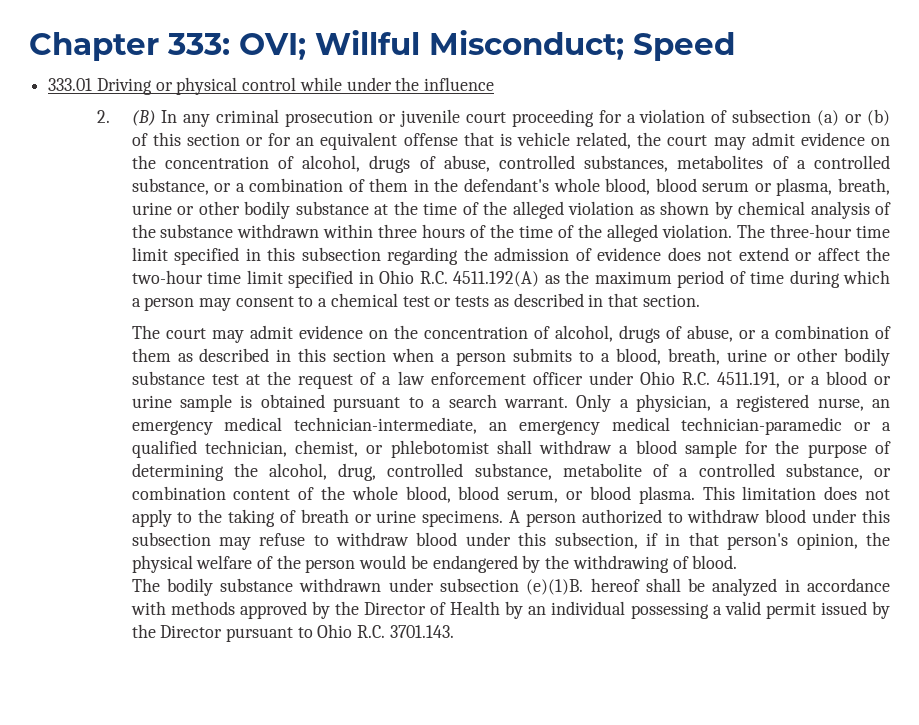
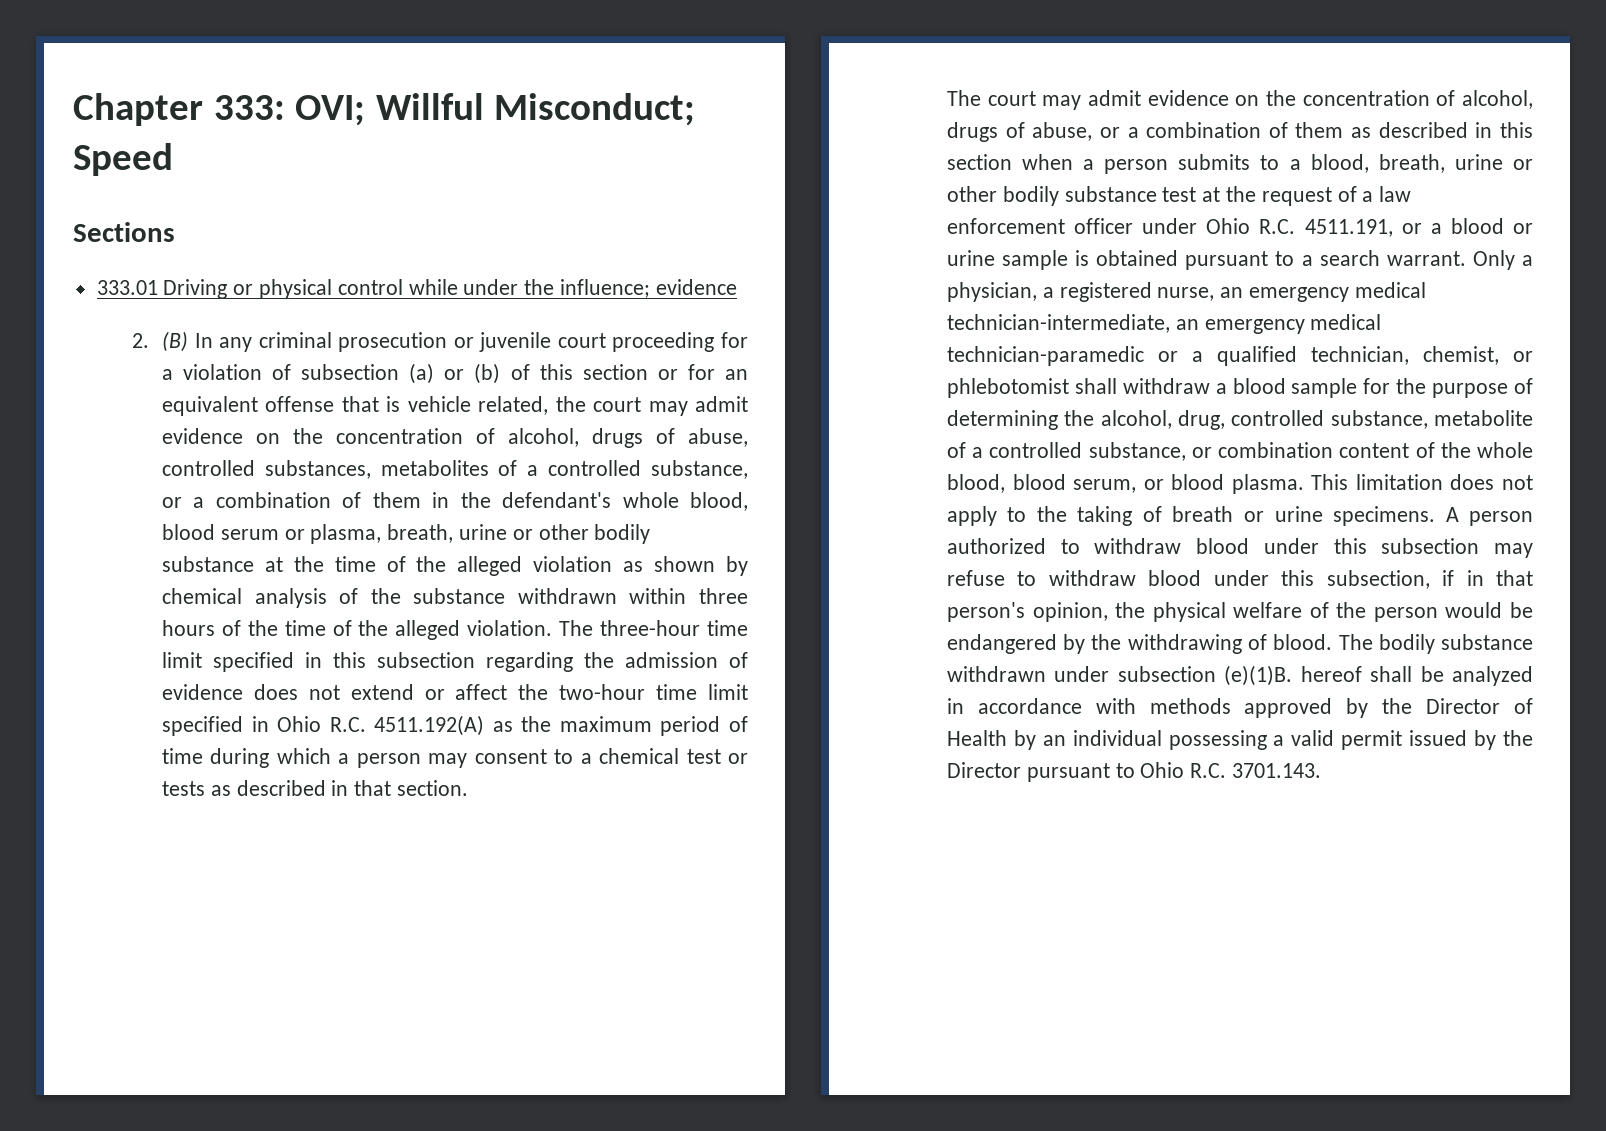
+ Sections
- 333.01 Driving or physical control while under the influence
+ 333.01 Driving or physical control while under the influence; evidence
- A person authorized to withdraw blood under this subsection may refuse to withdraw blood under this subsection, if in that person's opinion, the physical welfare of the person would be endangered by the withdrawing of blood.
- The bodily substance withdrawn under subsection (e)(1)B. hereof shall be analyzed in accordance with methods approved by the Director of Health by an individual possessing a valid permit issued by the Director pursuant to Ohio R.C. 3701.143.
+ A person authorized to withdraw blood under this subsection may refuse to withdraw blood under this subsection, if in that person's opinion, the physical welfare of the person would be endangered by the withdrawing of blood. The bodily substance withdrawn under subsection (e)(1)B. hereof shall be analyzed in accordance with methods approved by the Director of Health by an individual possessing a valid permit issued by the Director pursuant to Ohio R.C. 3701.143.

